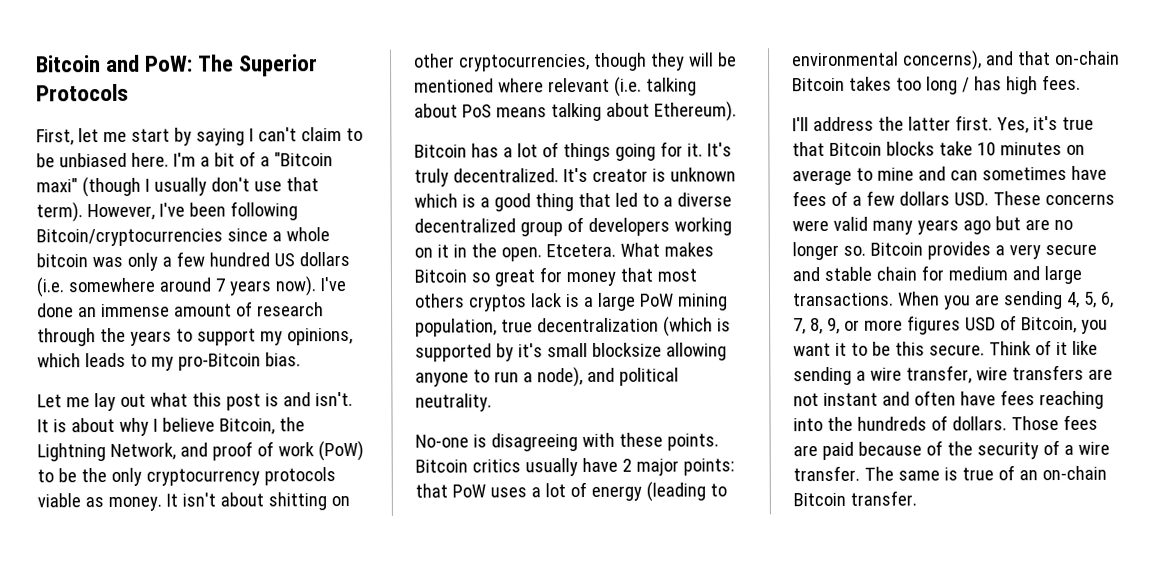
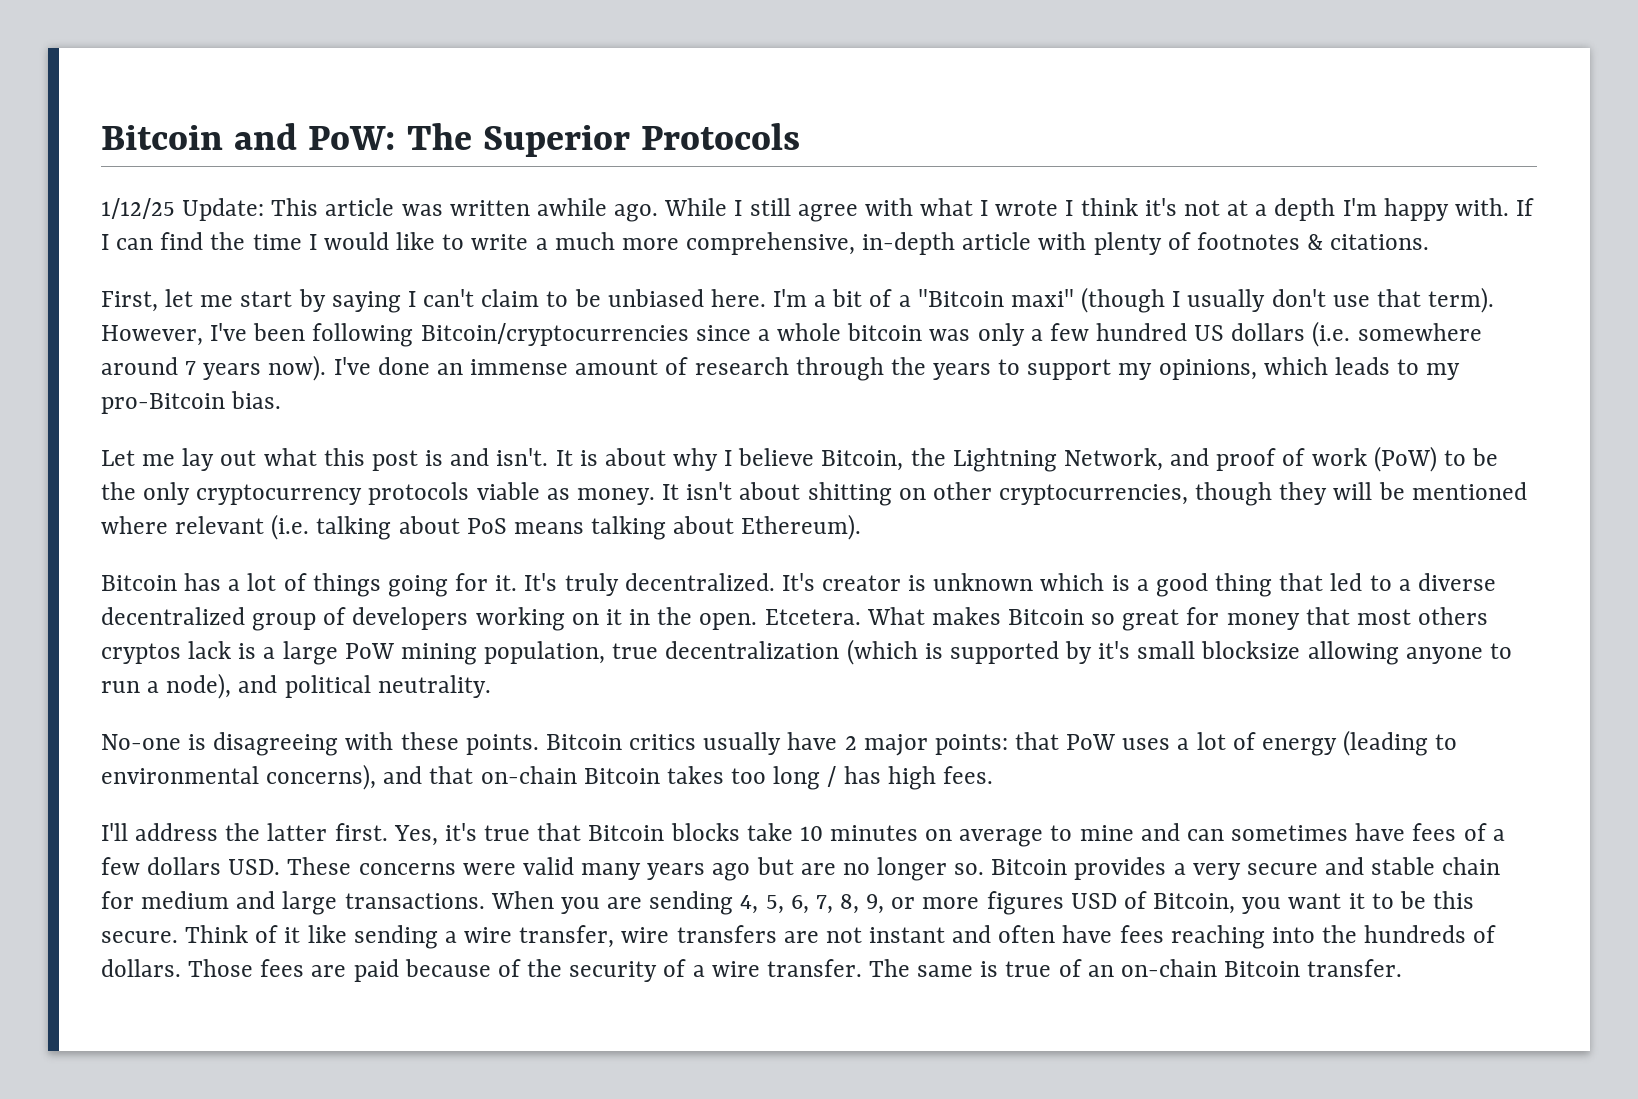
+ 1/12/25 Update: This article was written awhile ago. While I still agree with what I wrote I think it's not at a depth I'm happy with. If I can find the time I would like to write a much more comprehensive, in-depth article with plenty of footnotes & citations.

